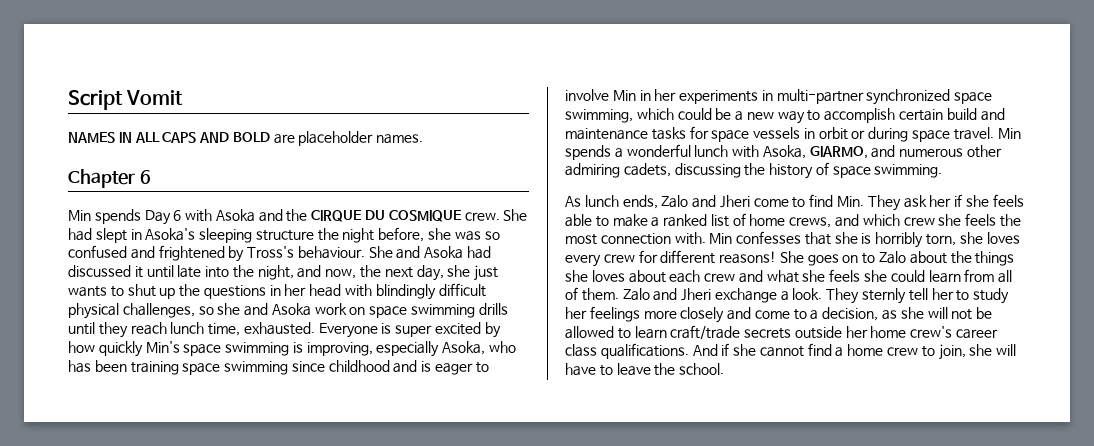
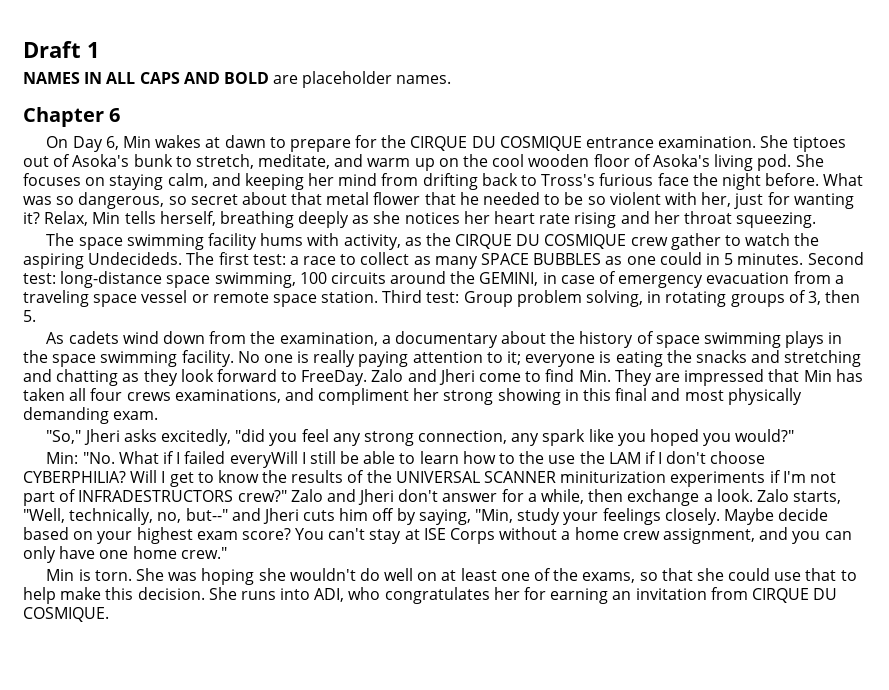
- Script Vomit
+ Draft 1
- Min spends Day 6 with Asoka and the CIRQUE DU COSMIQUE crew. She had slept in Asoka's sleeping structure the night before, she was so confused and frightened by Tross's behaviour. She and Asoka had discussed it until late into the night, and now, the next day, she just wants to shut up the questions in her head with blindingly difficult physical challenges, so she and Asoka work on space swimming drills until they reach lunch time, exhausted. Everyone is super excited by how quickly Min's space swimming is improving, especially Asoka, who has been training space swimming since childhood and is eager to involve Min in her experiments in multi-partner synchronized space swimming, which could be a new way to accomplish certain build and maintenance tasks for space vessels in orbit or during space travel. Min spends a wonderful lunch with Asoka, GIARMO, and numerous other admiring cadets, discussing the history of space swimming.
- As lunch ends, Zalo and Jheri come to find Min. They ask her if she feels able to make a ranked list of home crews, and which crew she feels the most connection with. Min confesses that she is horribly torn, she loves every crew for different reasons! She goes on to Zalo about the things she loves about each crew and what she feels she could learn from all of them. Zalo and Jheri exchange a look. They sternly tell her to study her feelings more closely and come to a decision, as she will not be allowed to learn craft/trade secrets outside her home crew's career class qualifications. And if she cannot find a home crew to join, she will have to leave the school.
+ On Day 6, Min wakes at dawn to prepare for the CIRQUE DU COSMIQUE entrance examination. She tiptoes out of Asoka's bunk to stretch, meditate, and warm up on the cool wooden floor of Asoka's living pod. She focuses on staying calm, and keeping her mind from drifting back to Tross's furious face the night before. What was so dangerous, so secret about that metal flower that he needed to be so violent with her, just for wanting it? Relax, Min tells herself, breathing deeply as she notices her heart rate rising and her throat squeezing.
+ The space swimming facility hums with activity, as the CIRQUE DU COSMIQUE crew gather to watch the aspiring Undecideds. The first test: a race to collect as many SPACE BUBBLES as one could in 5 minutes. Second test: long-distance space swimming, 100 circuits around the GEMINI, in case of emergency evacuation from a traveling space vessel or remote space station. Third test: Group problem solving, in rotating groups of 3, then 5.
+ As cadets wind down from the examination, a documentary about the history of space swimming plays in the space swimming facility. No one is really paying attention to it; everyone is eating the snacks and stretching and chatting as they look forward to FreeDay. Zalo and Jheri come to find Min. They are impressed that Min has taken all four crews examinations, and compliment her strong showing in this final and most physically demanding exam.
+ "So," Jheri asks excitedly, "did you feel any strong connection, any spark like you hoped you would?"
+ Min: "No. What if I failed everyWill I still be able to learn how to the use the LAM if I don't choose CYBERPHILIA? Will I get to know the results of the UNIVERSAL SCANNER miniturization experiments if I'm not part of INFRADESTRUCTORS crew?" Zalo and Jheri don't answer for a while, then exchange a look. Zalo starts, "Well, technically, no, but--" and Jheri cuts him off by saying, "Min, study your feelings closely. Maybe decide based on your highest exam score? You can't stay at ISE Corps without a home crew assignment, and you can only have one home crew."
+ Min is torn. She was hoping she wouldn't do well on at least one of the exams, so that she could use that to help make this decision. She runs into ADI, who congratulates her for earning an invitation from CIRQUE DU COSMIQUE.

